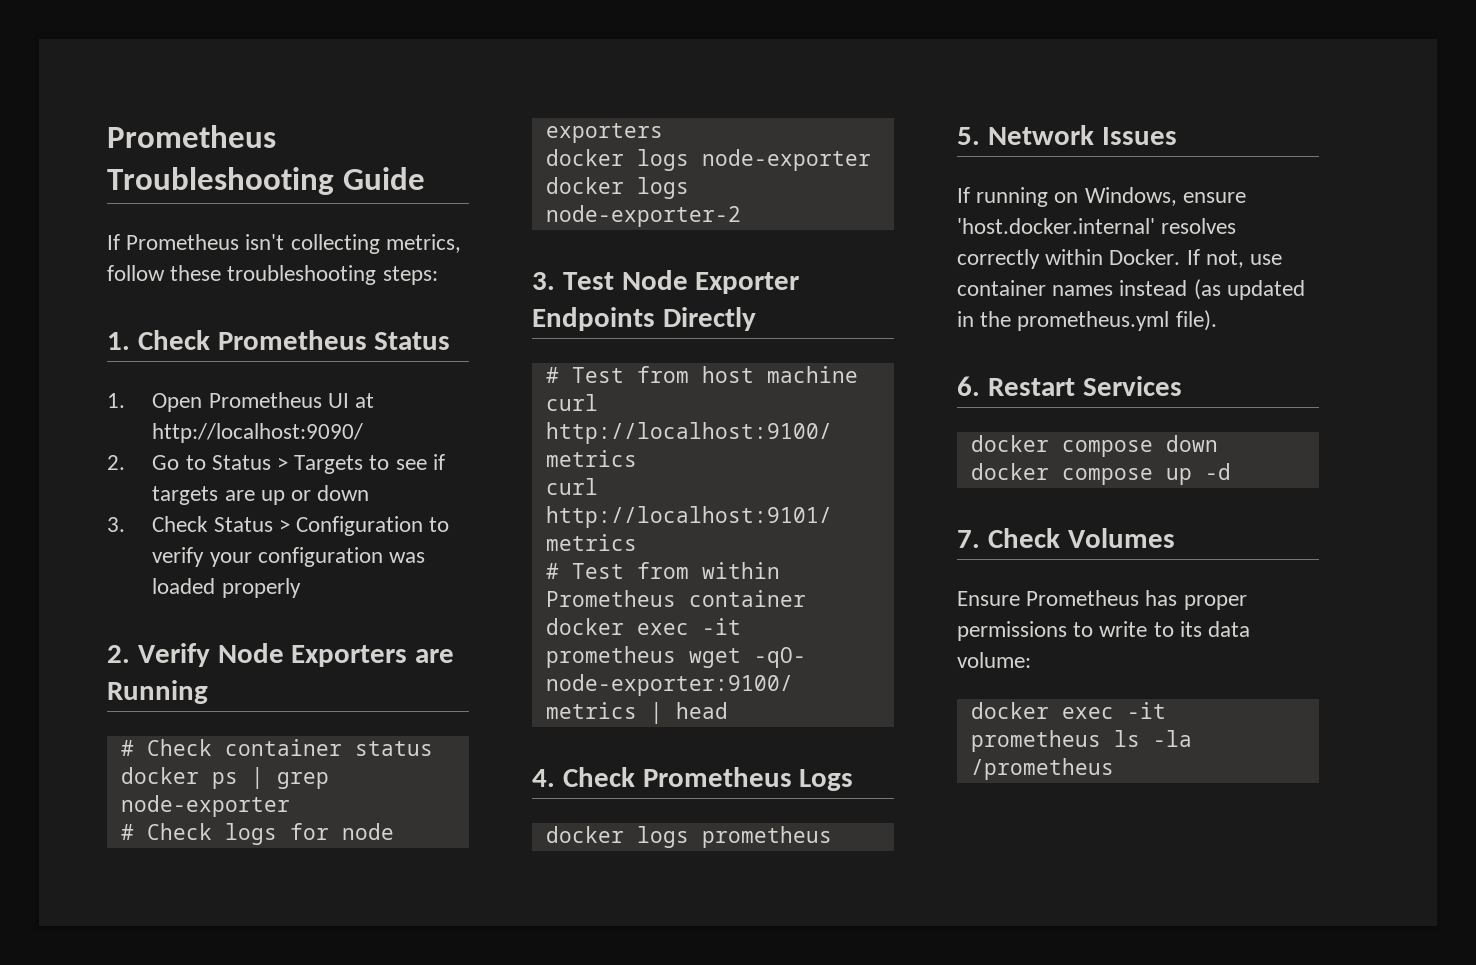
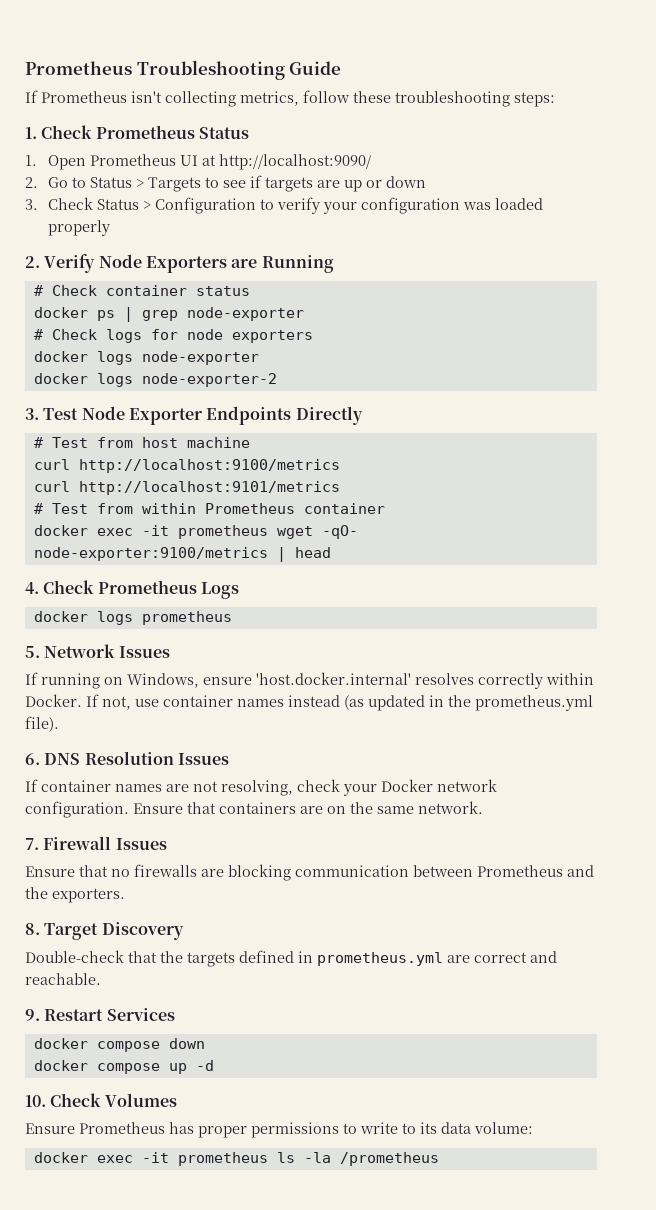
- 6. Restart Services
+ 6. DNS Resolution Issues
+ If container names are not resolving, check your Docker network configuration. Ensure that containers are on the same network.
+ 7. Firewall Issues
+ Ensure that no firewalls are blocking communication between Prometheus and the exporters.
+ 8. Target Discovery
+ Double-check that the targets defined in prometheus.yml are correct and reachable.
+ 9. Restart Services
- 7. Check Volumes
+ 10. Check Volumes

